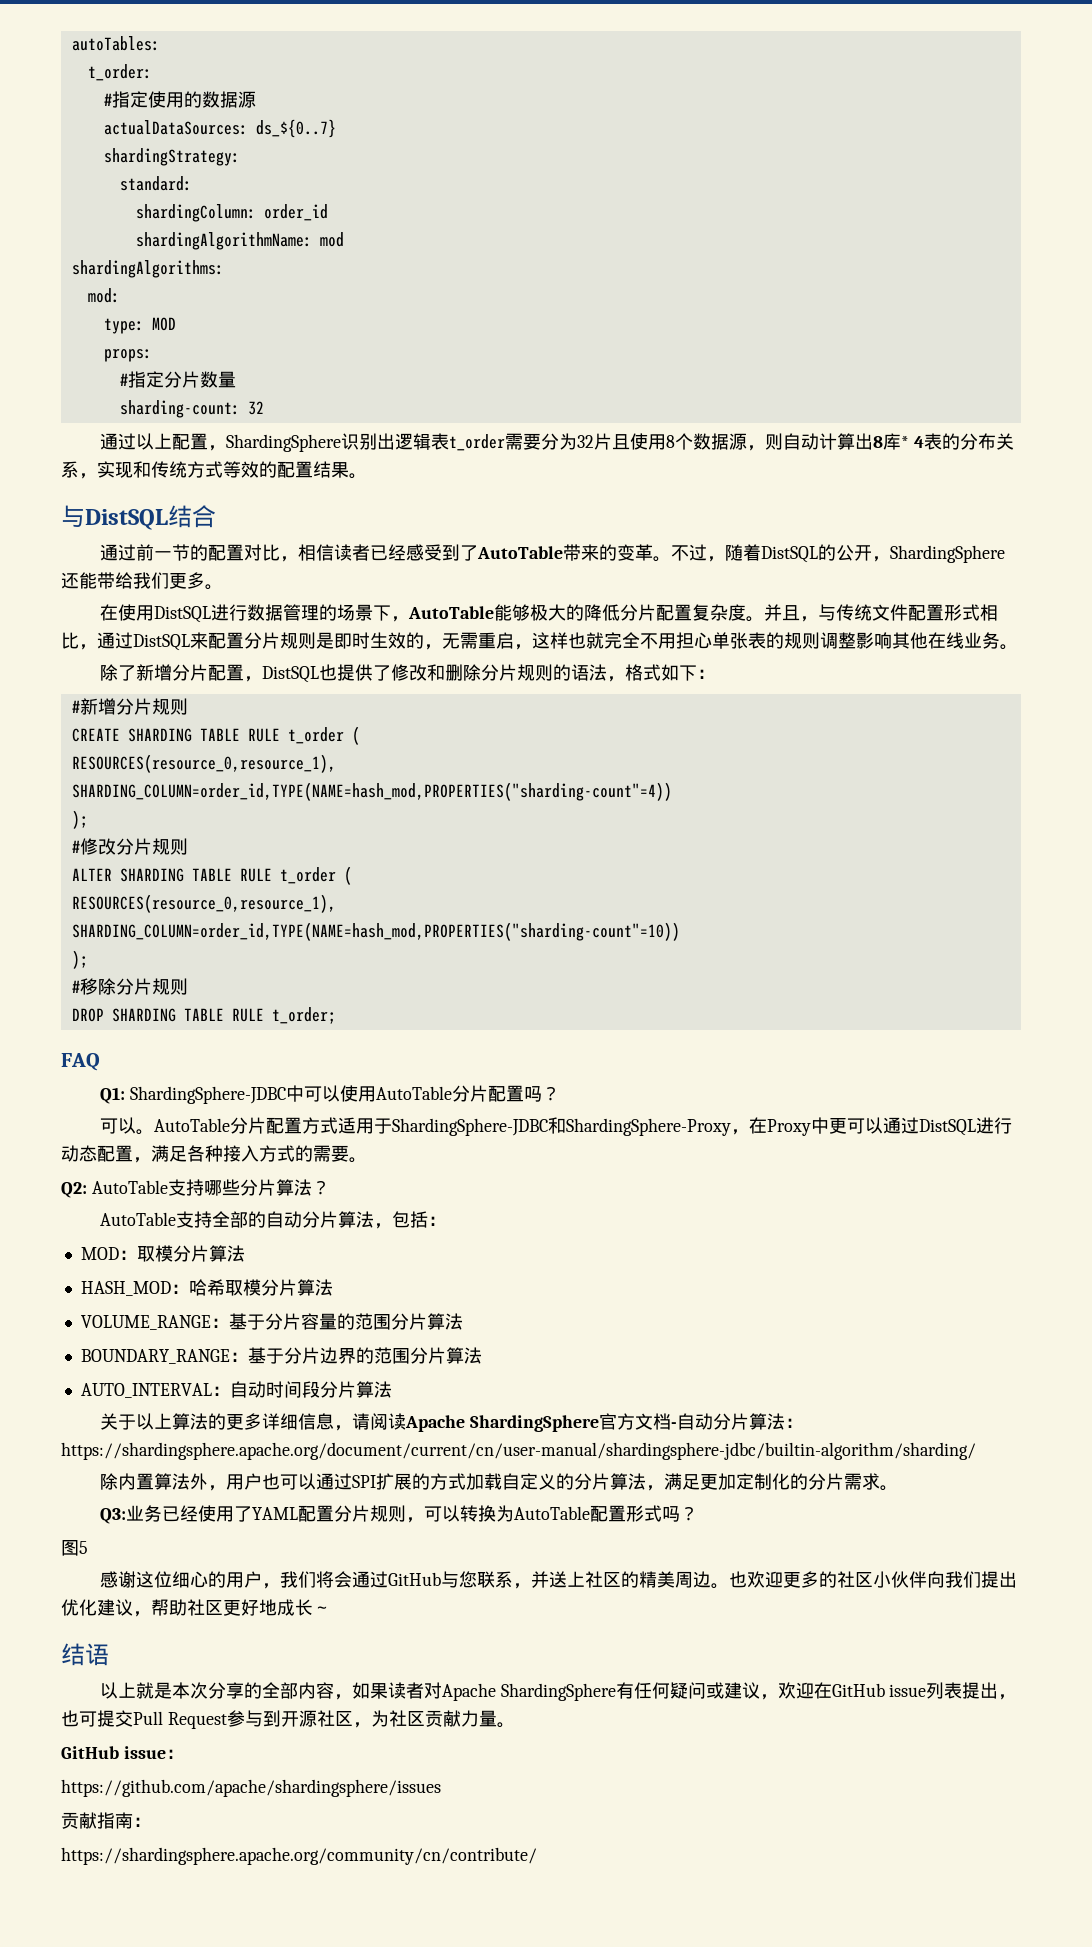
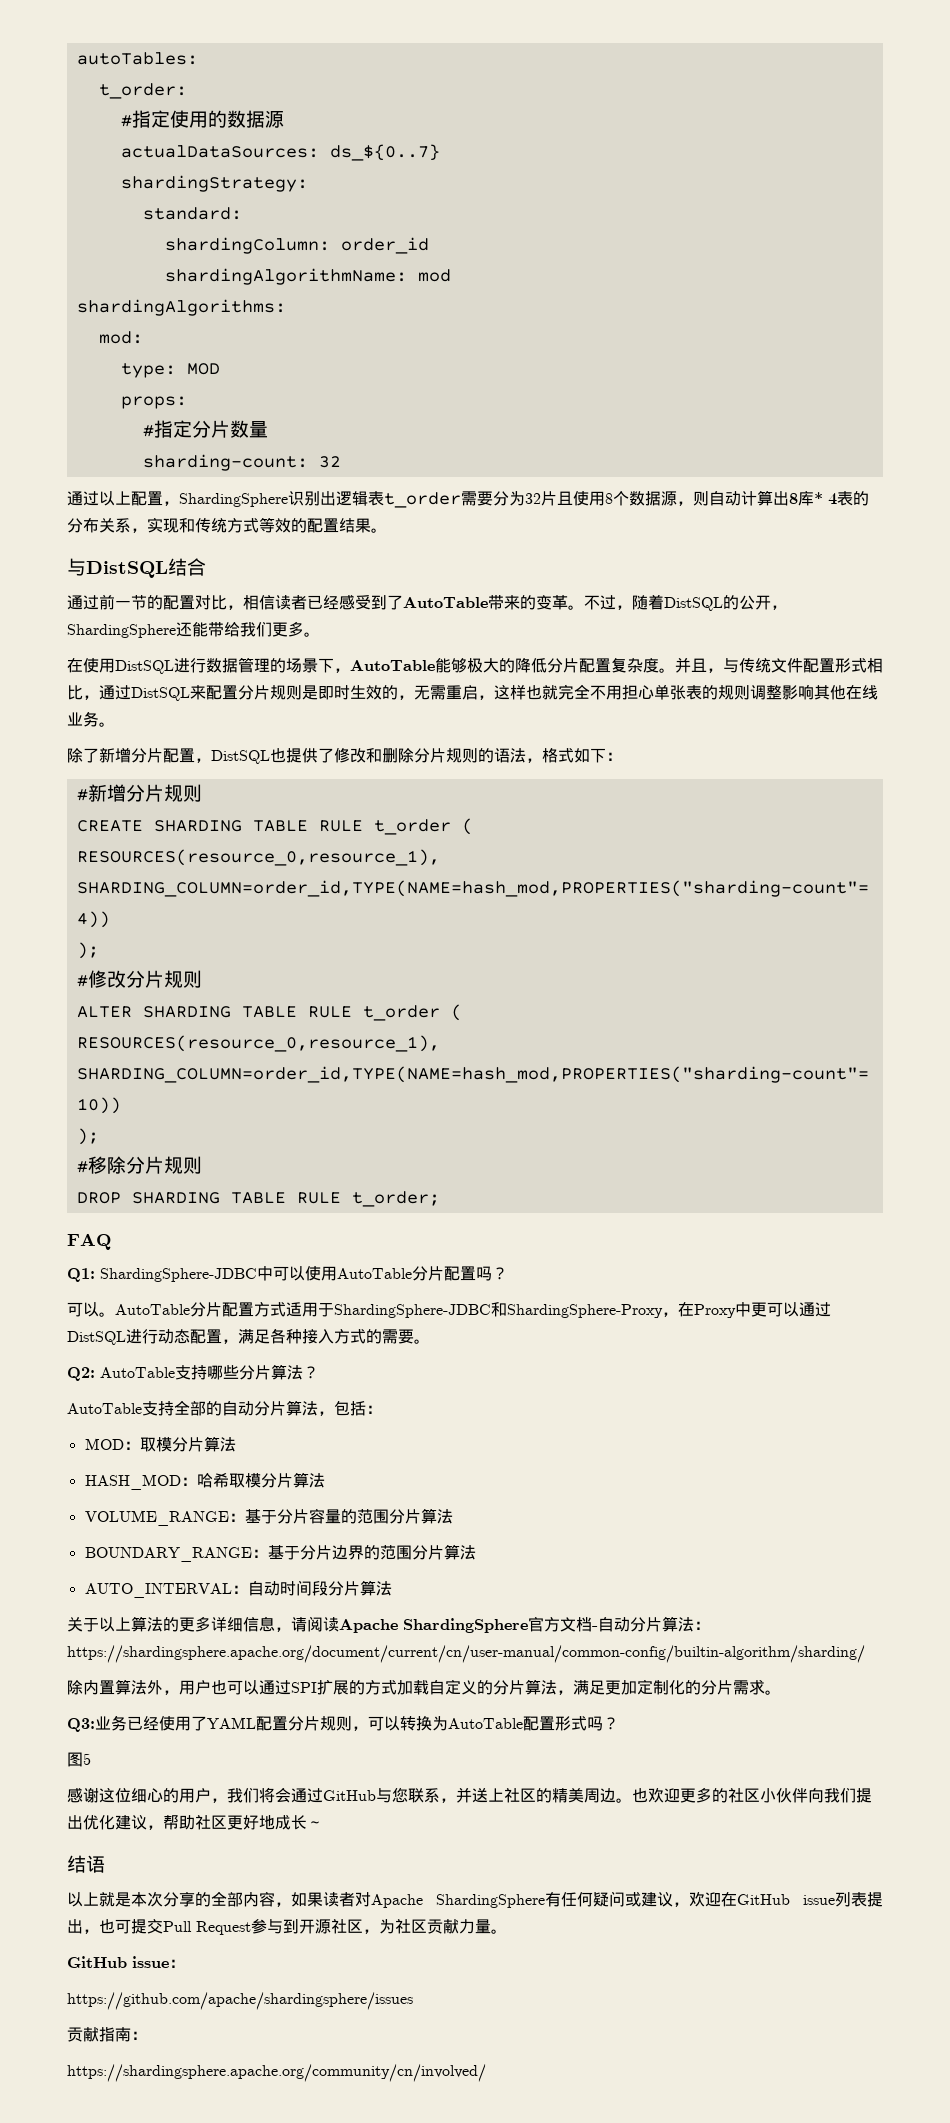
- 关于以上算法的更多详细信息，请阅读Apache ShardingSphere官方文档-自动分片算法：https://shardingsphere.apache.org/document/current/cn/user-manual/shardingsphere-jdbc/builtin-algorithm/sharding/
+ 关于以上算法的更多详细信息，请阅读Apache ShardingSphere官方文档-自动分片算法：https://shardingsphere.apache.org/document/current/cn/user-manual/common-config/builtin-algorithm/sharding/
- https://shardingsphere.apache.org/community/cn/contribute/
+ https://shardingsphere.apache.org/community/cn/involved/

